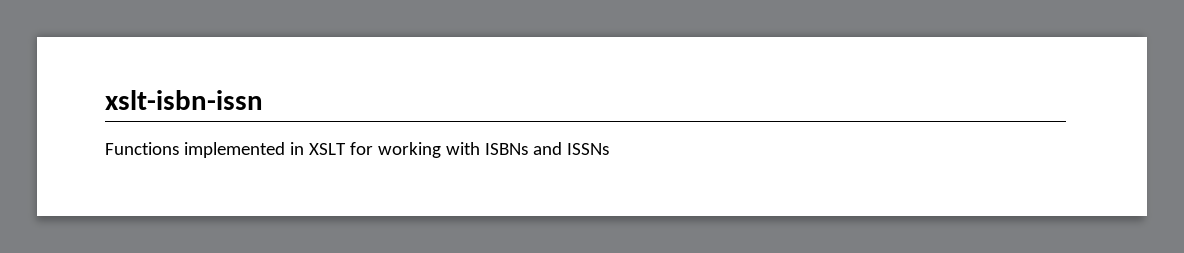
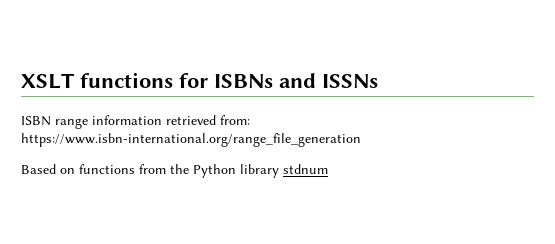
- xslt-isbn-issn
- Functions implemented in XSLT for working with ISBNs and ISSNs
+ XSLT functions for ISBNs and ISSNs
+ ISBN range information retrieved from: https://www.isbn-international.org/range_file_generation
+ Based on functions from the Python library stdnum

